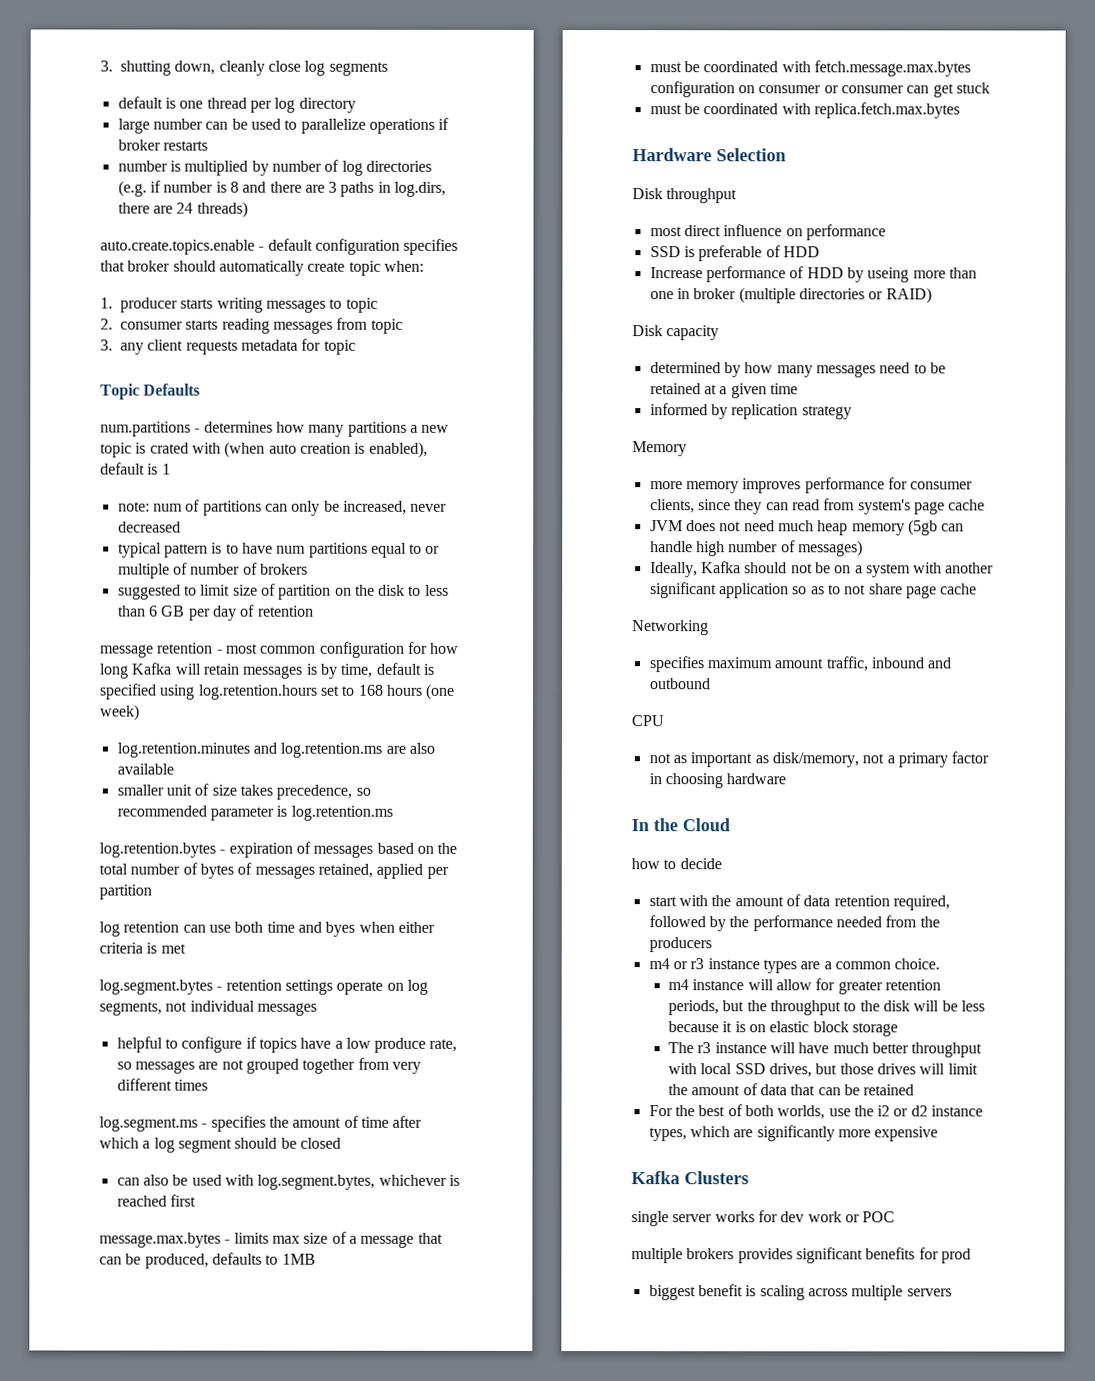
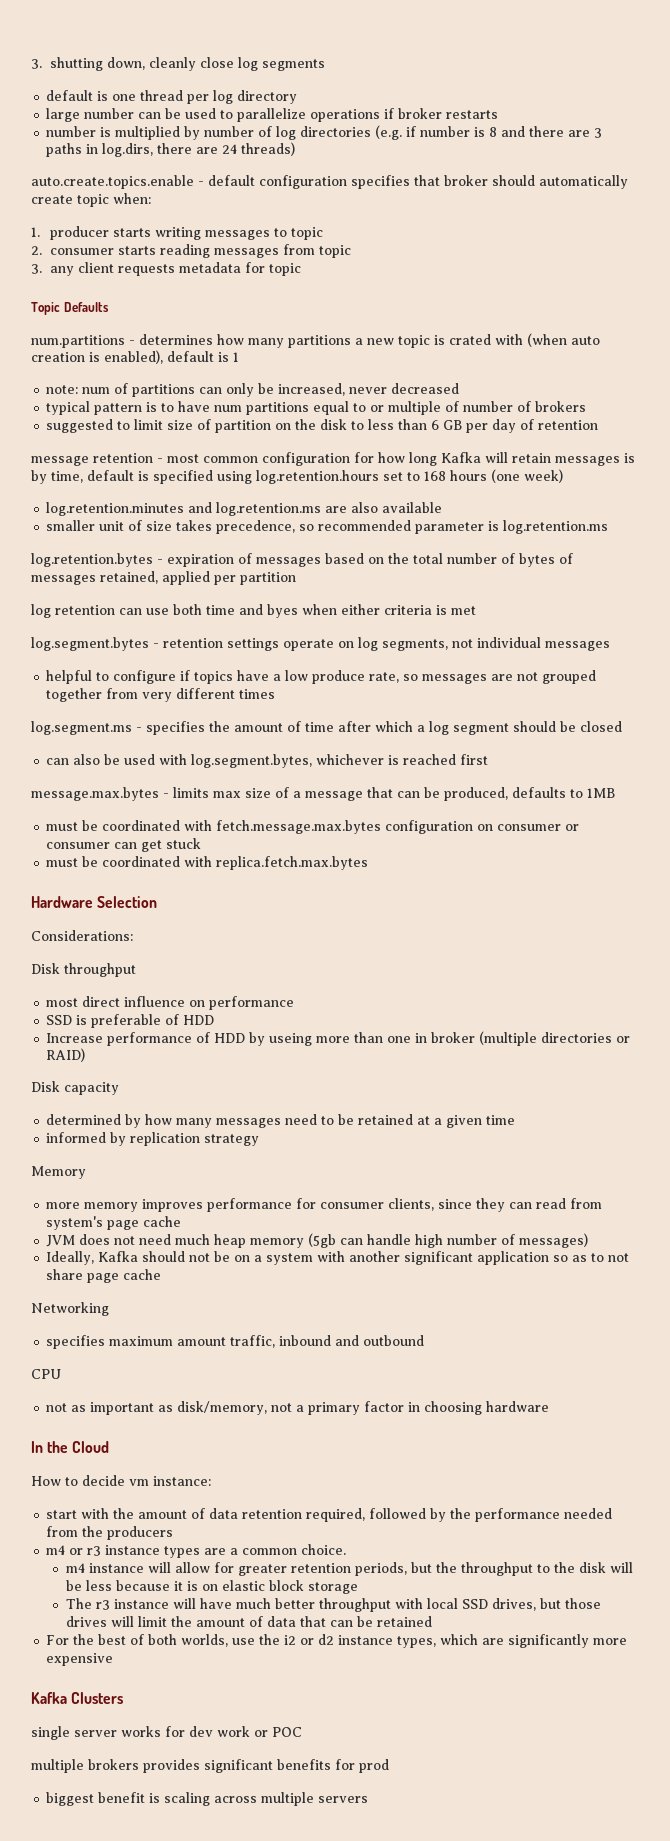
+ Considerations:
- how to decide
+ How to decide vm instance:

